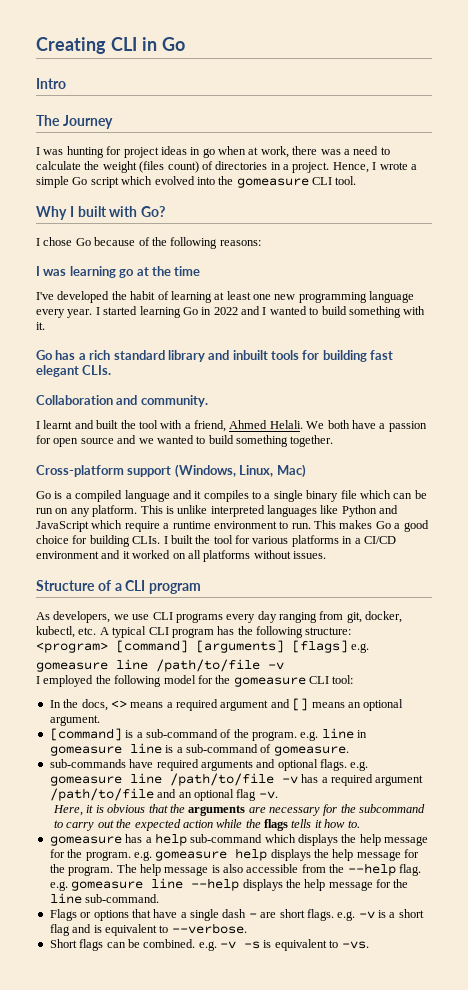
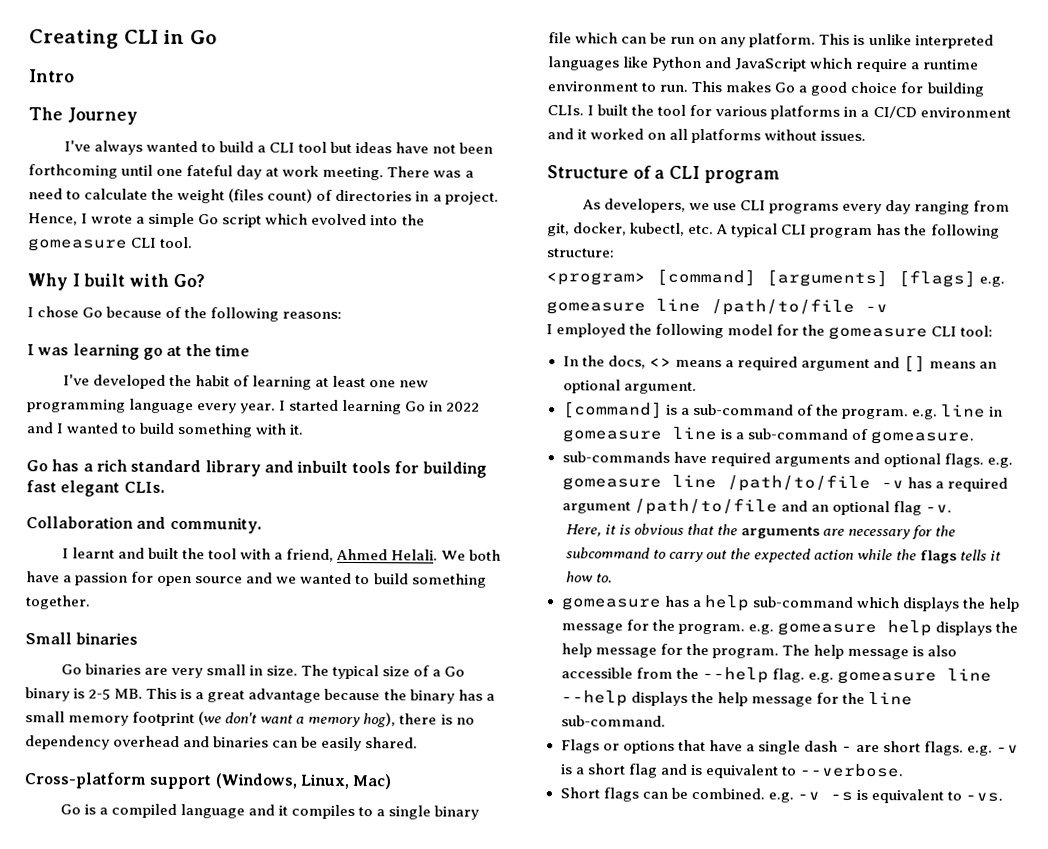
- I was hunting for project ideas in go when at work, there was a need to calculate the weight (files count) of directories in a project.
+ I've always wanted to build a CLI tool but ideas have not been forthcoming until one fateful day at work meeting. There was a need to calculate the weight (files count) of directories in a project.
+ Small binaries
+ Go binaries are very small in size. The typical size of a Go binary is 2-5 MB. This is a great advantage because the binary has a small memory footprint (we don't want a memory hog), there is no dependency overhead and binaries can be easily shared.

